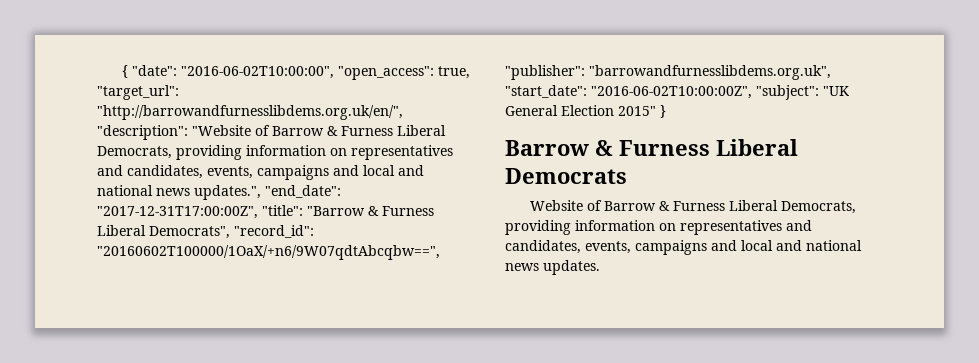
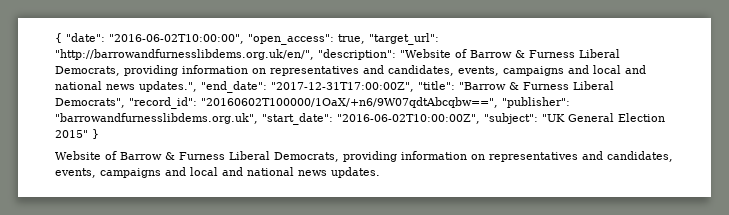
- Barrow & Furness Liberal Democrats

